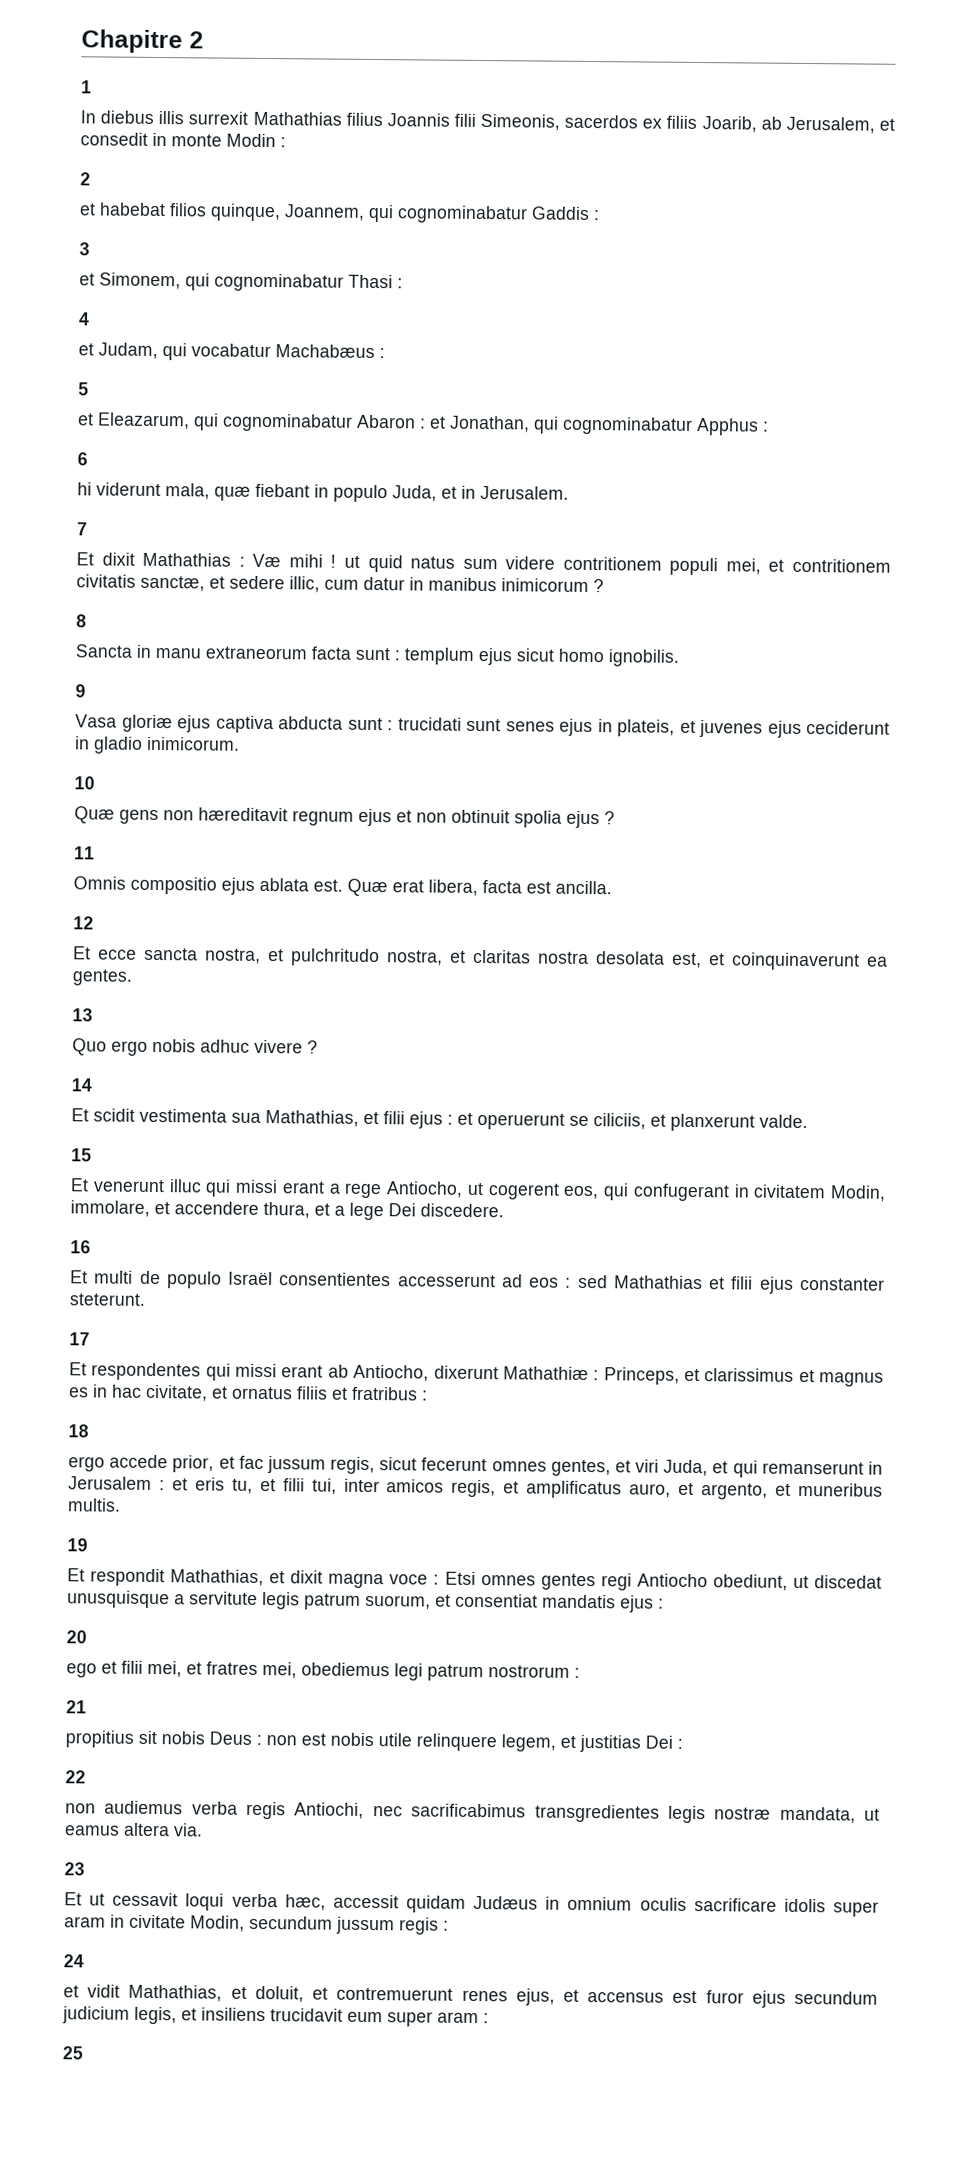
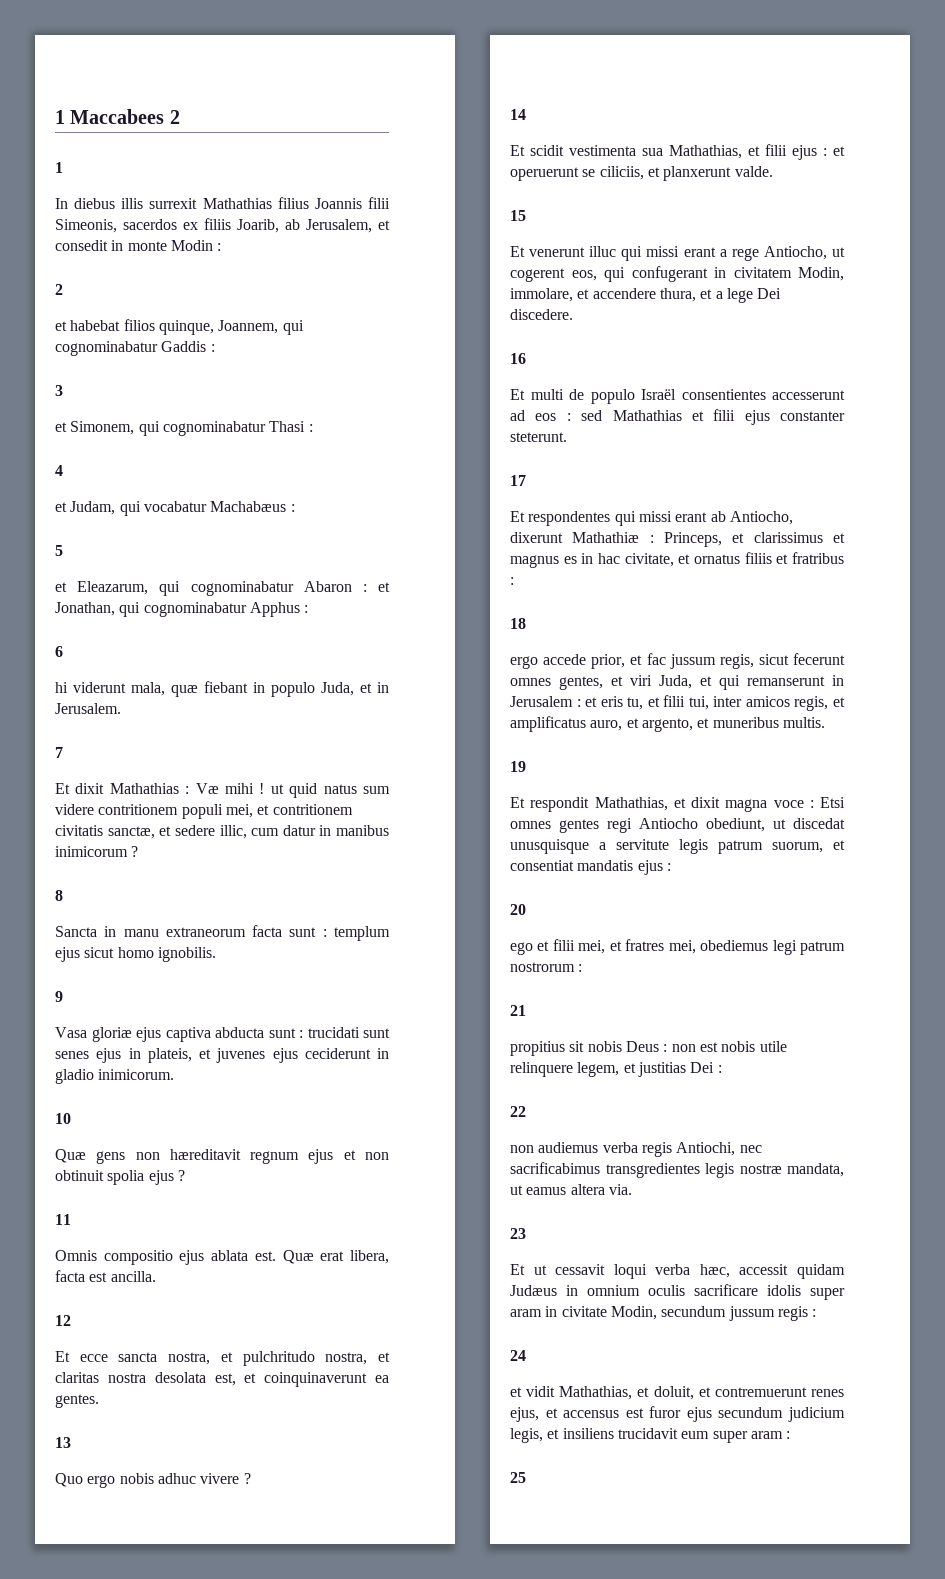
- Chapitre 2
+ 1 Maccabees 2

